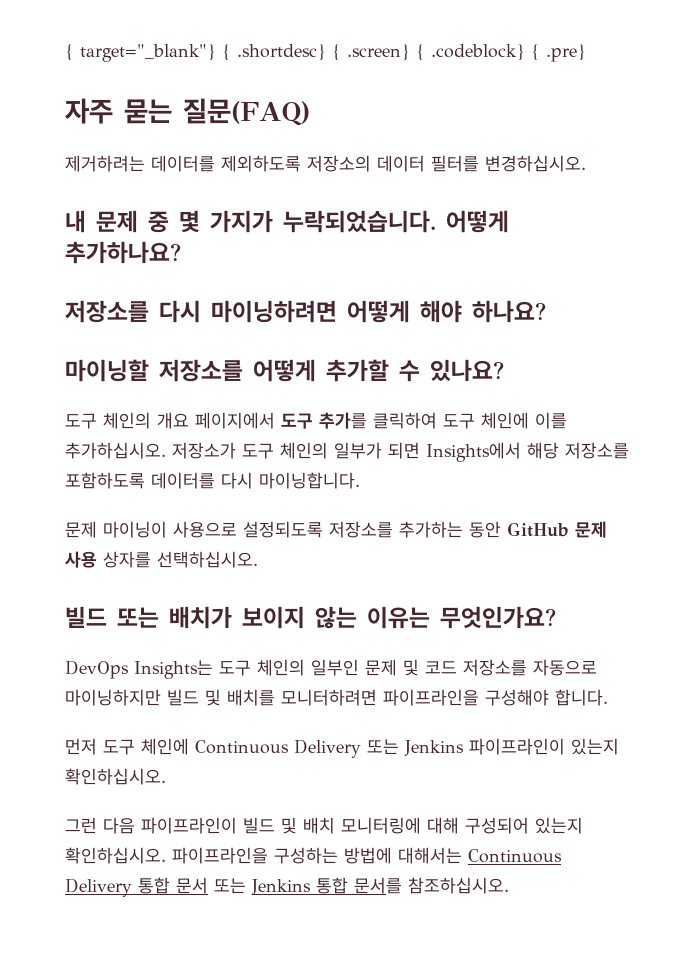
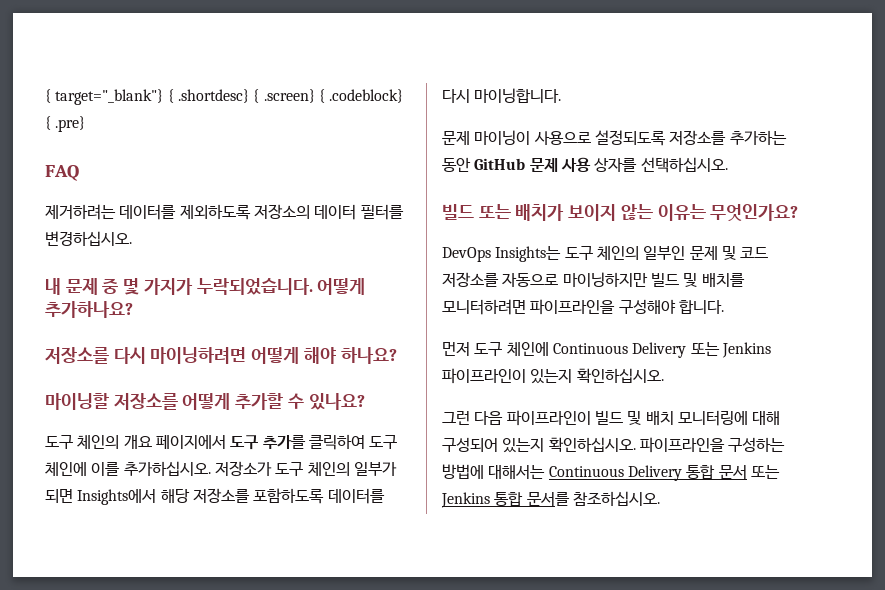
- 자주 묻는 질문(FAQ)
+ FAQ

